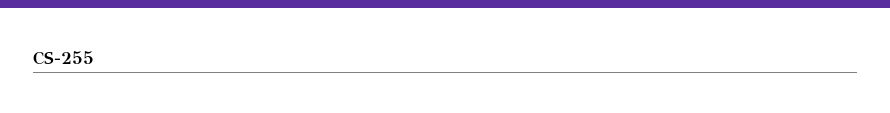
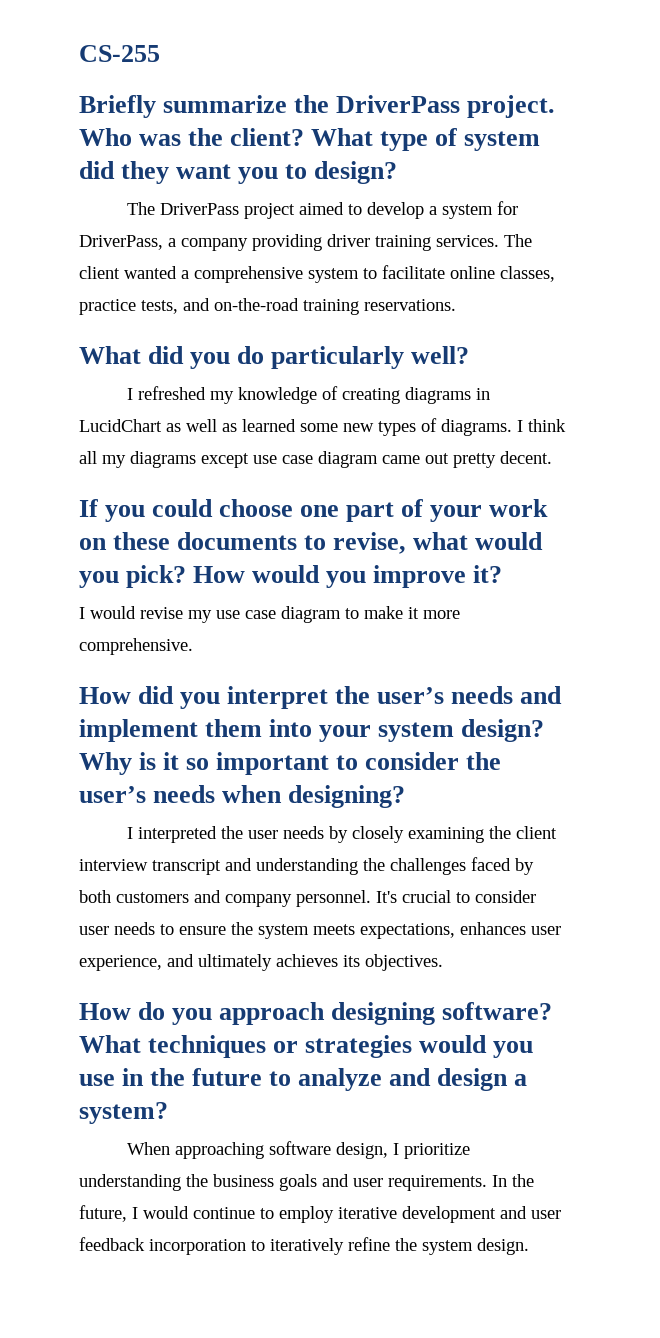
+ Briefly summarize the DriverPass project. Who was the client? What type of system did they want you to design?
+ The DriverPass project aimed to develop a system for DriverPass, a company providing driver training services. The client wanted a comprehensive system to facilitate online classes, practice tests, and on-the-road training reservations.
+ What did you do particularly well?
+ I refreshed my knowledge of creating diagrams in LucidChart as well as learned some new types of diagrams. I think all my diagrams except use case diagram came out pretty decent.
+ If you could choose one part of your work on these documents to revise, what would you pick? How would you improve it?
+ I would revise my use case diagram to make it more comprehensive.
+ How did you interpret the user’s needs and implement them into your system design? Why is it so important to consider the user’s needs when designing?
+ I interpreted the user needs by closely examining the client interview transcript and understanding the challenges faced by both customers and company personnel. It's crucial to consider user needs to ensure the system meets expectations, enhances user experience, and ultimately achieves its objectives.
+ How do you approach designing software? What techniques or strategies would you use in the future to analyze and design a system?
+ When approaching software design, I prioritize understanding the business goals and user requirements. In the future, I would continue to employ iterative development and user feedback incorporation to iteratively refine the system design.

